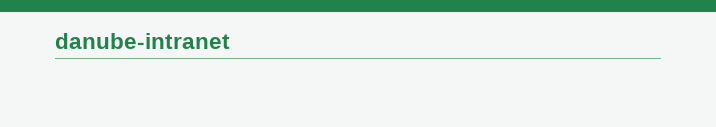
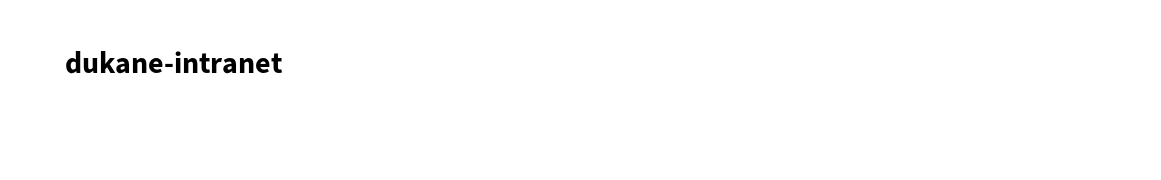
- danube-intranet
+ dukane-intranet

